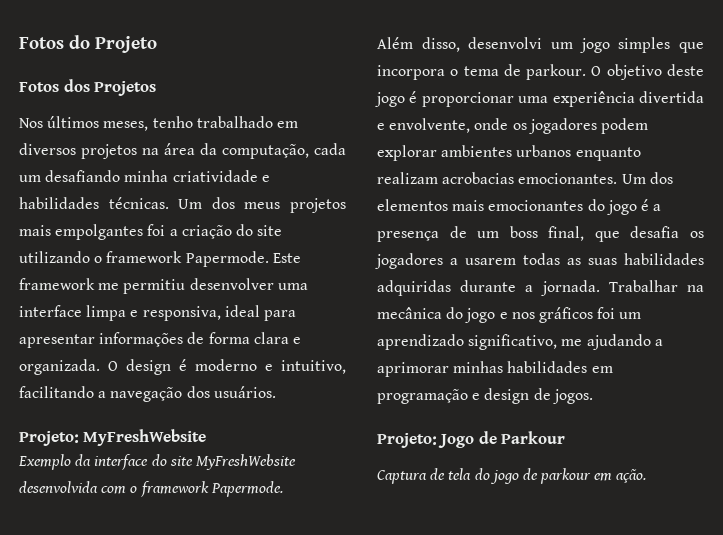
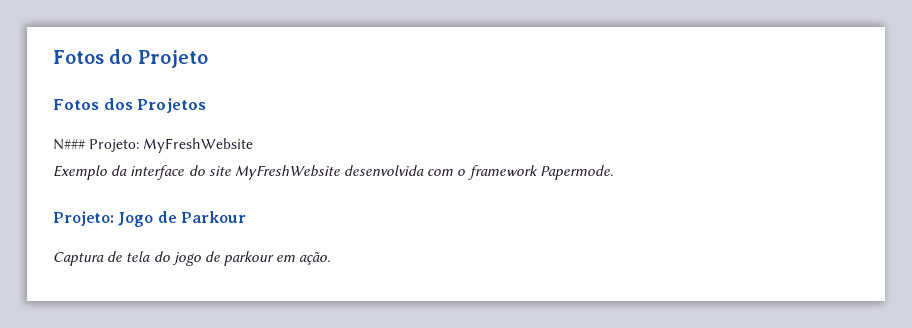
- Nos últimos meses, tenho trabalhado em diversos projetos na área da computação, cada um desafiando minha criatividade e habilidades técnicas. Um dos meus projetos mais empolgantes foi a criação do site utilizando o framework Papermode. Este framework me permitiu desenvolver uma interface limpa e responsiva, ideal para apresentar informações de forma clara e organizada. O design é moderno e intuitivo, facilitando a navegação dos usuários.
- Projeto: MyFreshWebsite
+ N### Projeto: MyFreshWebsite
- Além disso, desenvolvi um jogo simples que incorpora o tema de parkour. O objetivo deste jogo é proporcionar uma experiência divertida e envolvente, onde os jogadores podem explorar ambientes urbanos enquanto realizam acrobacias emocionantes. Um dos elementos mais emocionantes do jogo é a presença de um boss final, que desafia os jogadores a usarem todas as suas habilidades adquiridas durante a jornada. Trabalhar na mecânica do jogo e nos gráficos foi um aprendizado significativo, me ajudando a aprimorar minhas habilidades em programação e design de jogos.

